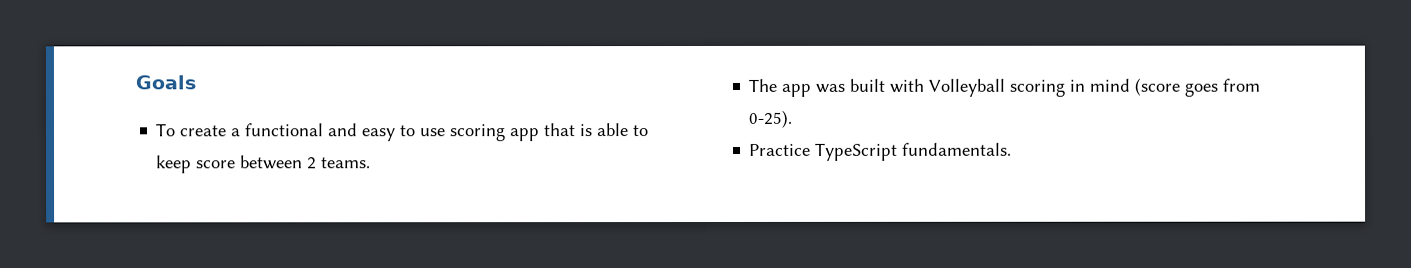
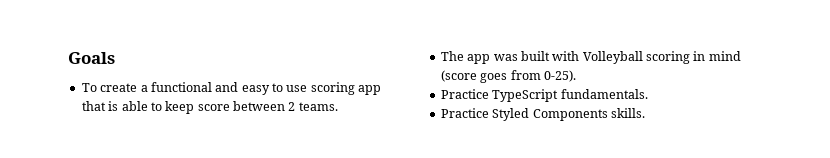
+ Practice Styled Components skills.

